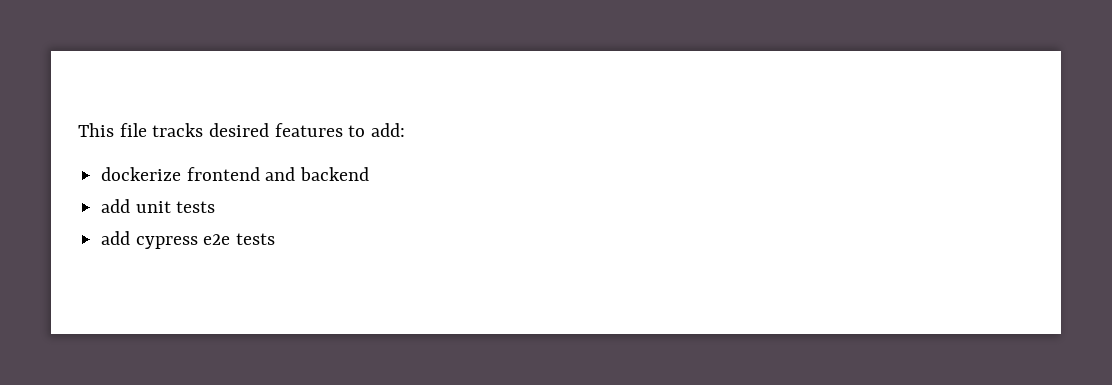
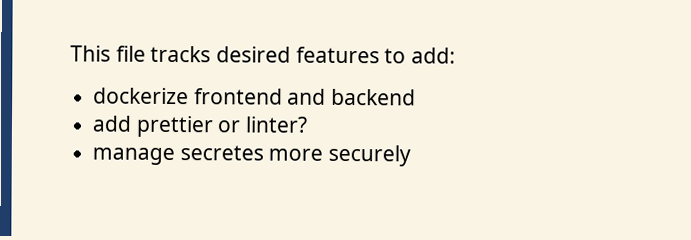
- add unit tests
- add cypress e2e tests
+ add prettier or linter?
+ manage secretes more securely

